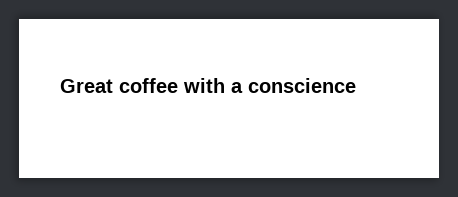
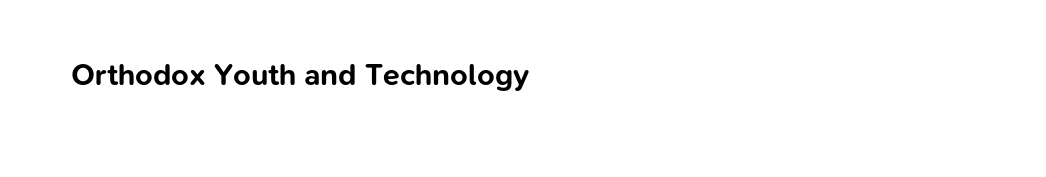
- Great coffee with a conscience
+ Orthodox Youth and Technology

